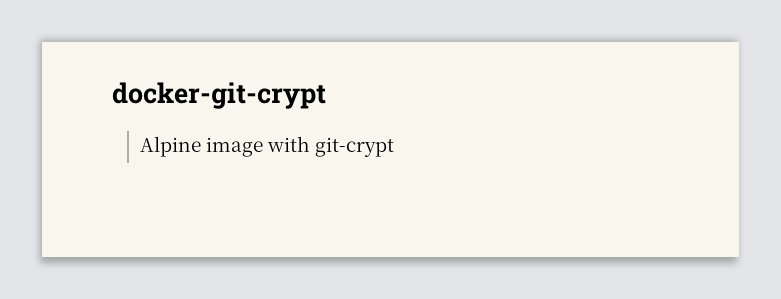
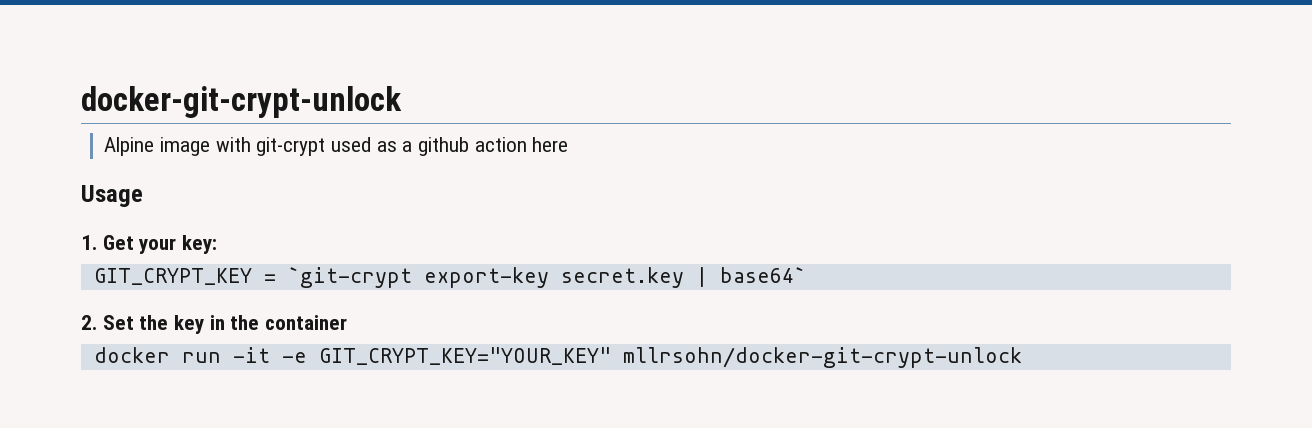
- docker-git-crypt
+ docker-git-crypt-unlock
- Alpine image with git-crypt
+ Alpine image with git-crypt used as a github action here
+ Usage
+ 1. Get your key:
+ GIT_CRYPT_KEY = `git-crypt export-key secret.key | base64`
+ 2. Set the key in the container
+ docker run -it -e GIT_CRYPT_KEY="YOUR_KEY" mllrsohn/docker-git-crypt-unlock

